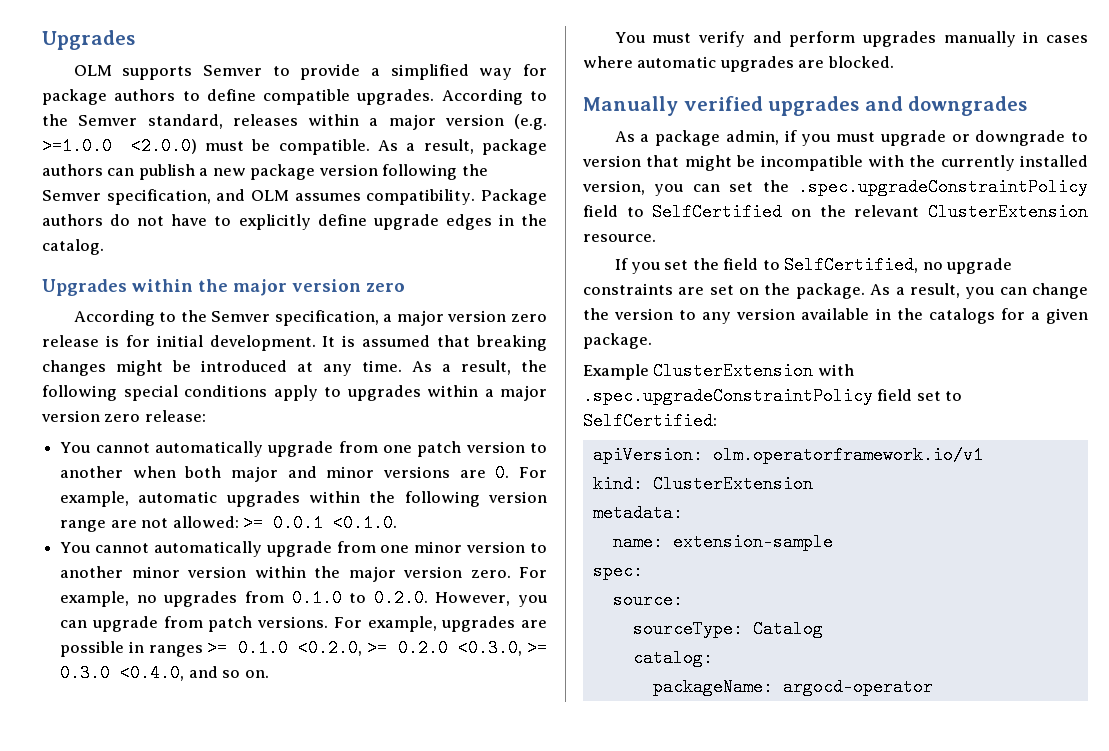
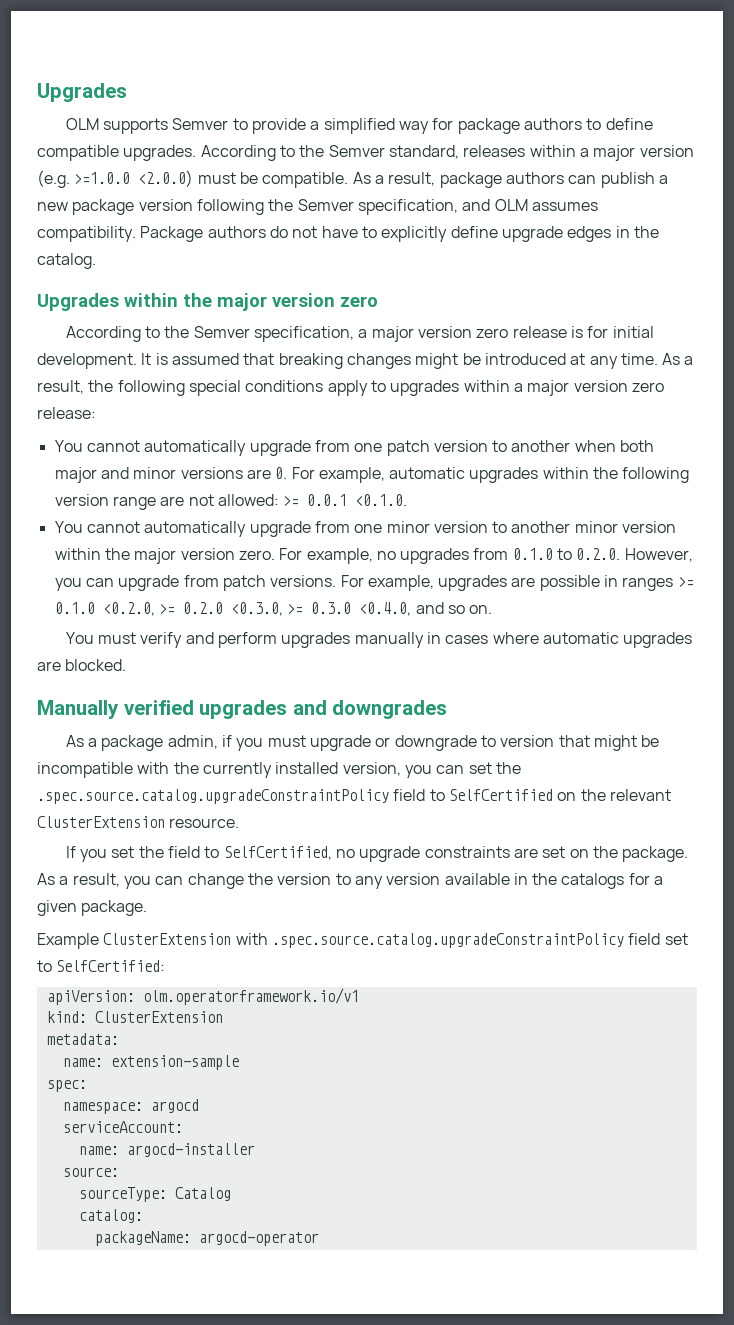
- As a package admin, if you must upgrade or downgrade to version that might be incompatible with the currently installed version, you can set the .spec.upgradeConstraintPolicy field to SelfCertified on the relevant ClusterExtension resource.
+ As a package admin, if you must upgrade or downgrade to version that might be incompatible with the currently installed version, you can set the .spec.source.catalog.upgradeConstraintPolicy field to SelfCertified on the relevant ClusterExtension resource.
- Example ClusterExtension with .spec.upgradeConstraintPolicy field set to SelfCertified:
+ Example ClusterExtension with .spec.source.catalog.upgradeConstraintPolicy field set to SelfCertified:
+ namespace: argocd
+ serviceAccount:
+ name: argocd-installer

